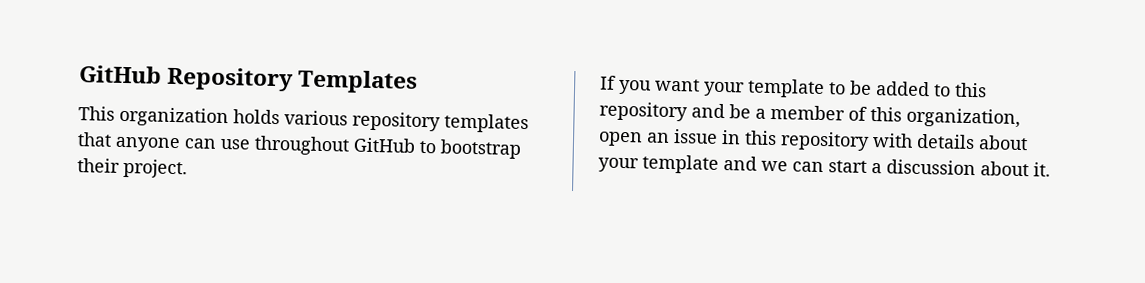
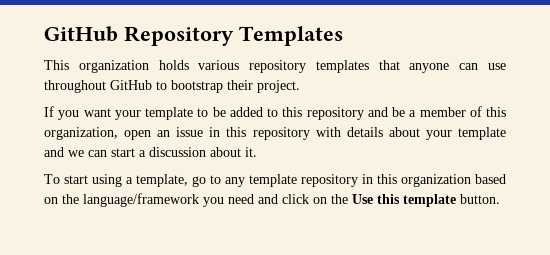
+ To start using a template, go to any template repository in this organization based on the language/framework you need and click on the Use this template button.

